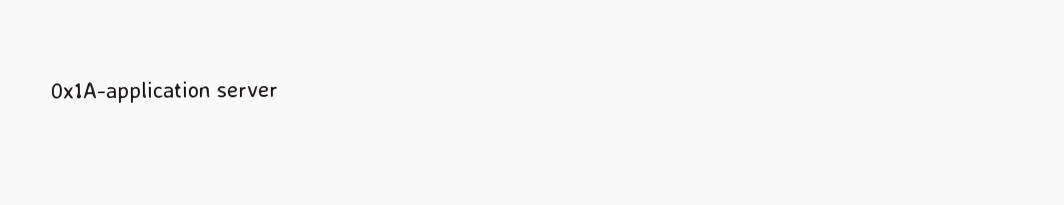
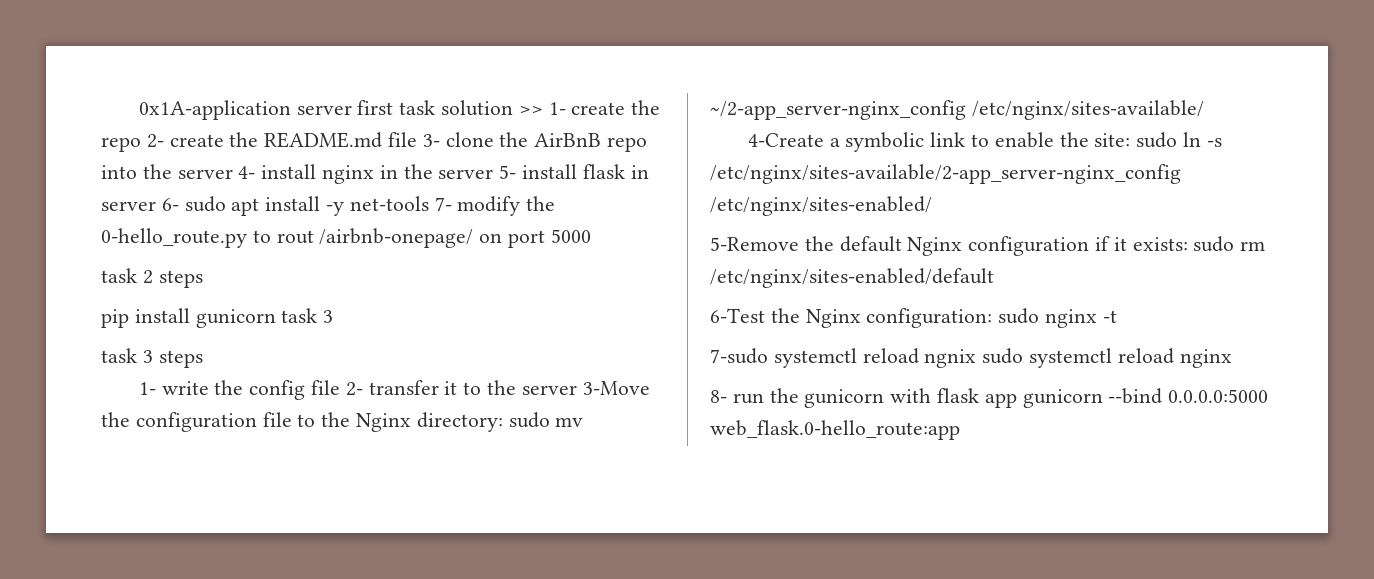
- 0x1A-application server
+ 0x1A-application server first task solution >> 1- create the repo 2- create the README.md file 3- clone the AirBnB repo into the server 4- install nginx in the server 5- install flask in server 6- sudo apt install -y net-tools 7- modify the 0-hello_route.py to rout /airbnb-onepage/ on port 5000
+ task 2 steps
+ pip install gunicorn task 3
+ task 3 steps
+ 1- write the config file 2- transfer it to the server 3-Move the configuration file to the Nginx directory: sudo mv ~/2-app_server-nginx_config /etc/nginx/sites-available/
+ 4-Create a symbolic link to enable the site: sudo ln -s /etc/nginx/sites-available/2-app_server-nginx_config /etc/nginx/sites-enabled/
+ 5-Remove the default Nginx configuration if it exists: sudo rm /etc/nginx/sites-enabled/default
+ 6-Test the Nginx configuration: sudo nginx -t
+ 7-sudo systemctl reload ngnix sudo systemctl reload nginx
+ 8- run the gunicorn with flask app gunicorn --bind 0.0.0.0:5000 web_flask.0-hello_route:app

